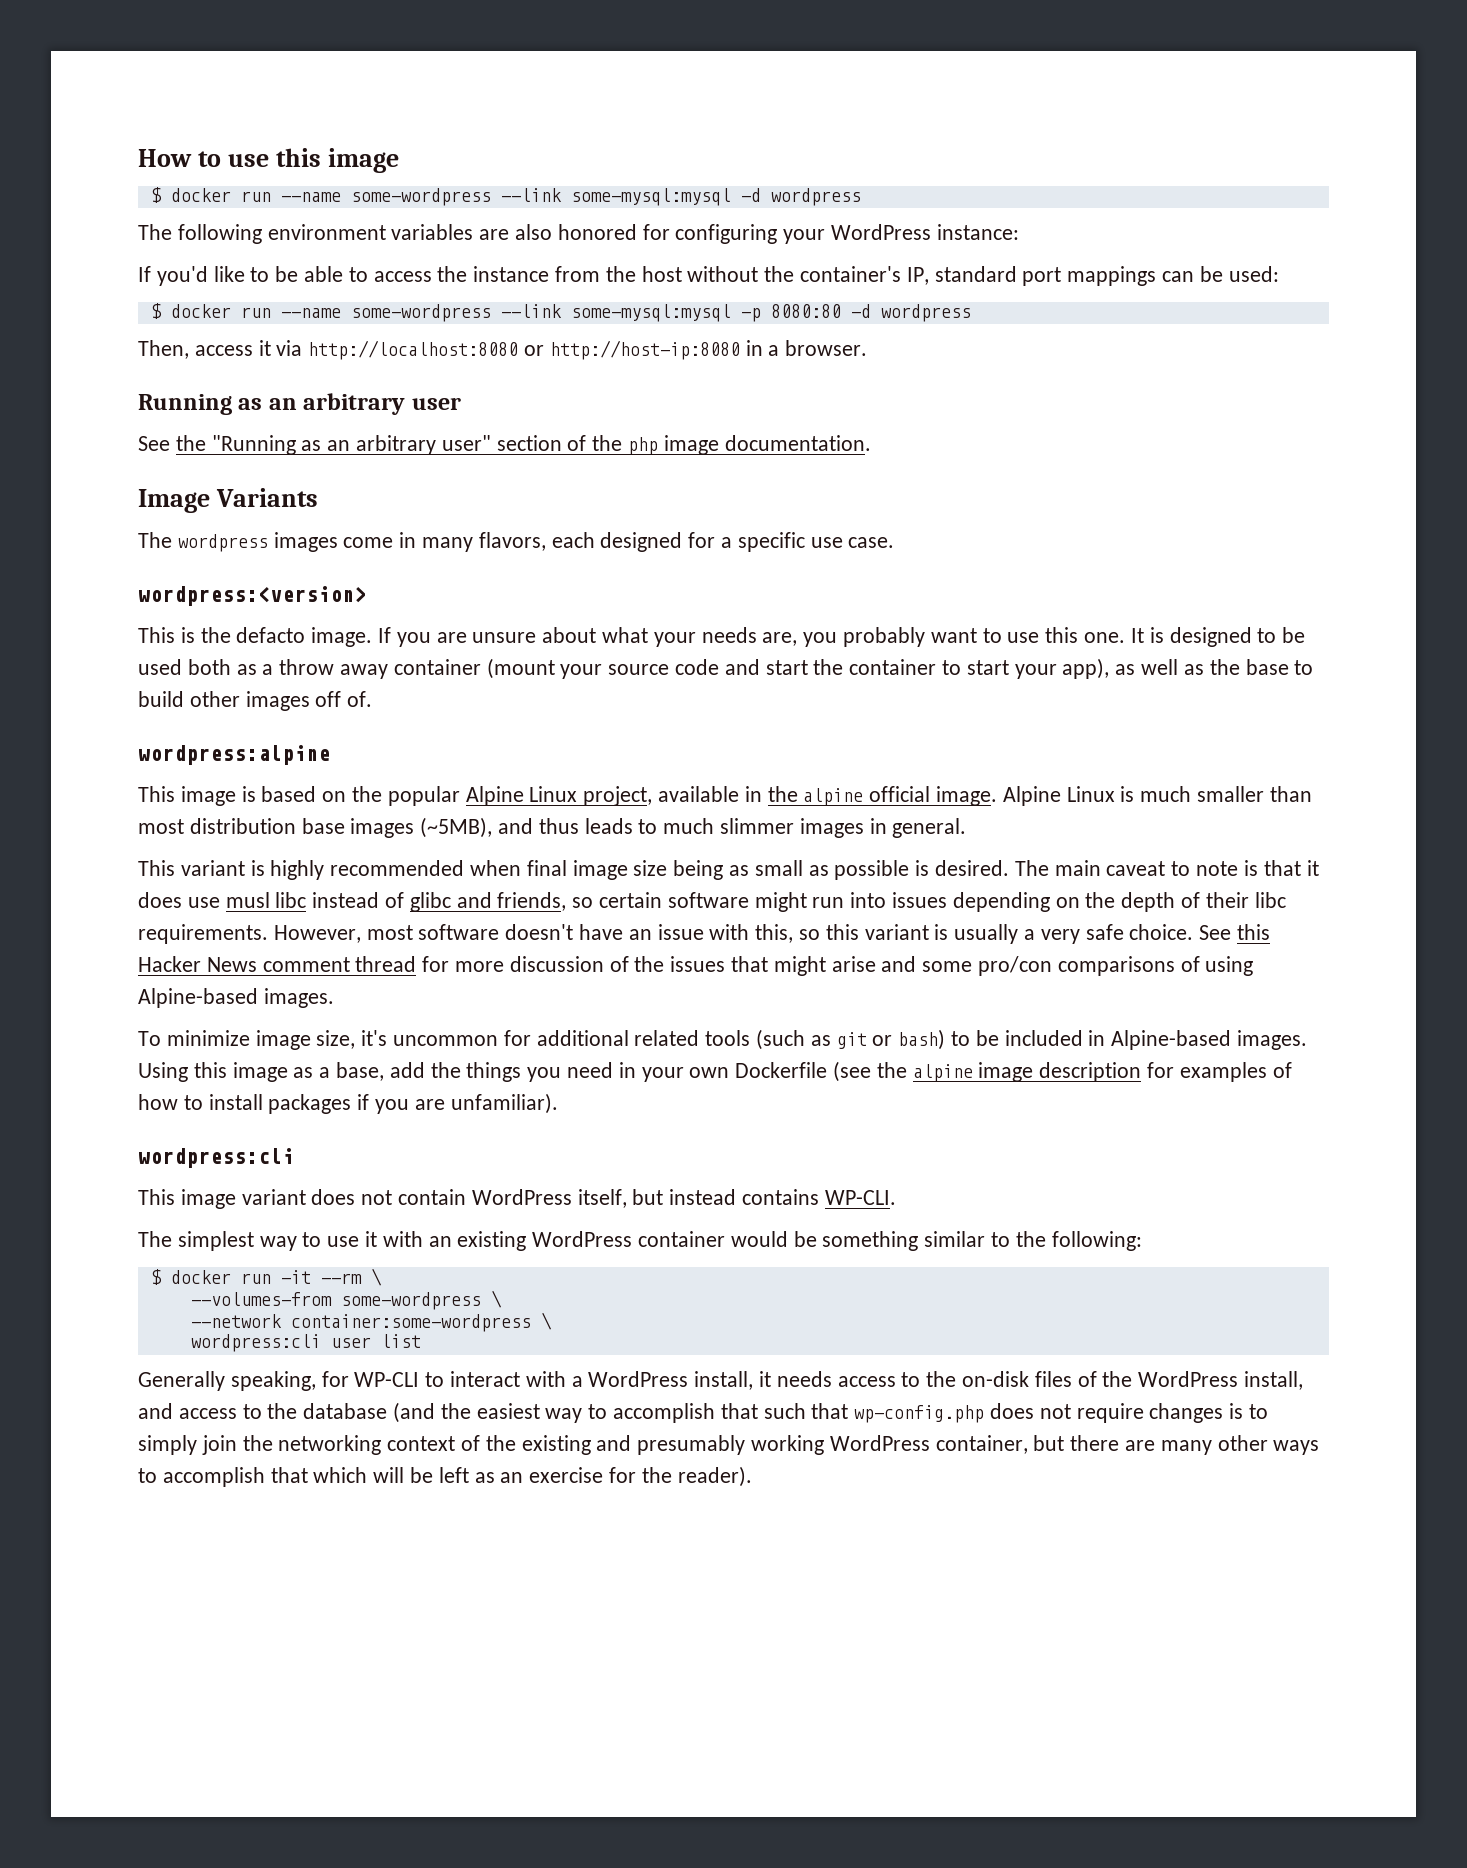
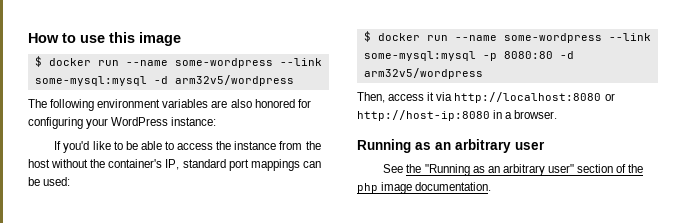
- $ docker run --name some-wordpress --link some-mysql:mysql -d wordpress
+ $ docker run --name some-wordpress --link some-mysql:mysql -d arm32v5/wordpress
- $ docker run --name some-wordpress --link some-mysql:mysql -p 8080:80 -d wordpress
+ $ docker run --name some-wordpress --link some-mysql:mysql -p 8080:80 -d arm32v5/wordpress
- Image Variants
- The wordpress images come in many flavors, each designed for a specific use case.
- wordpress:<version>
- This is the defacto image. If you are unsure about what your needs are, you probably want to use this one. It is designed to be used both as a throw away container (mount your source code and start the container to start your app), as well as the base to build other images off of.
- wordpress:alpine
- This image is based on the popular Alpine Linux project, available in the alpine official image. Alpine Linux is much smaller than most distribution base images (~5MB), and thus leads to much slimmer images in general.
- This variant is highly recommended when final image size being as small as possible is desired. The main caveat to note is that it does use musl libc instead of glibc and friends, so certain software might run into issues depending on the depth of their libc requirements. However, most software doesn't have an issue with this, so this variant is usually a very safe choice. See this Hacker News comment thread for more discussion of the issues that might arise and some pro/con comparisons of using Alpine-based images.
- To minimize image size, it's uncommon for additional related tools (such as git or bash) to be included in Alpine-based images. Using this image as a base, add the things you need in your own Dockerfile (see the alpine image description for examples of how to install packages if you are unfamiliar).
- wordpress:cli
- This image variant does not contain WordPress itself, but instead contains WP-CLI.
- The simplest way to use it with an existing WordPress container would be something similar to the following:
- $ docker run -it --rm \
- --volumes-from some-wordpress \
- --network container:some-wordpress \
- wordpress:cli user list
- Generally speaking, for WP-CLI to interact with a WordPress install, it needs access to the on-disk files of the WordPress install, and access to the database (and the easiest way to accomplish that such that wp-config.php does not require changes is to simply join the networking context of the existing and presumably working WordPress container, but there are many other ways to accomplish that which will be left as an exercise for the reader).

